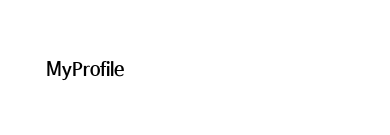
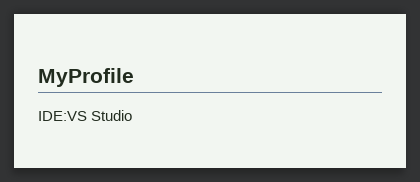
+ IDE:VS Studio

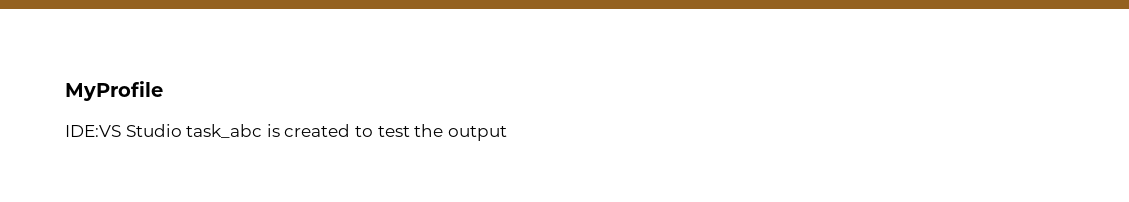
- IDE:VS Studio
+ IDE:VS Studio task_abc is created to test the output

